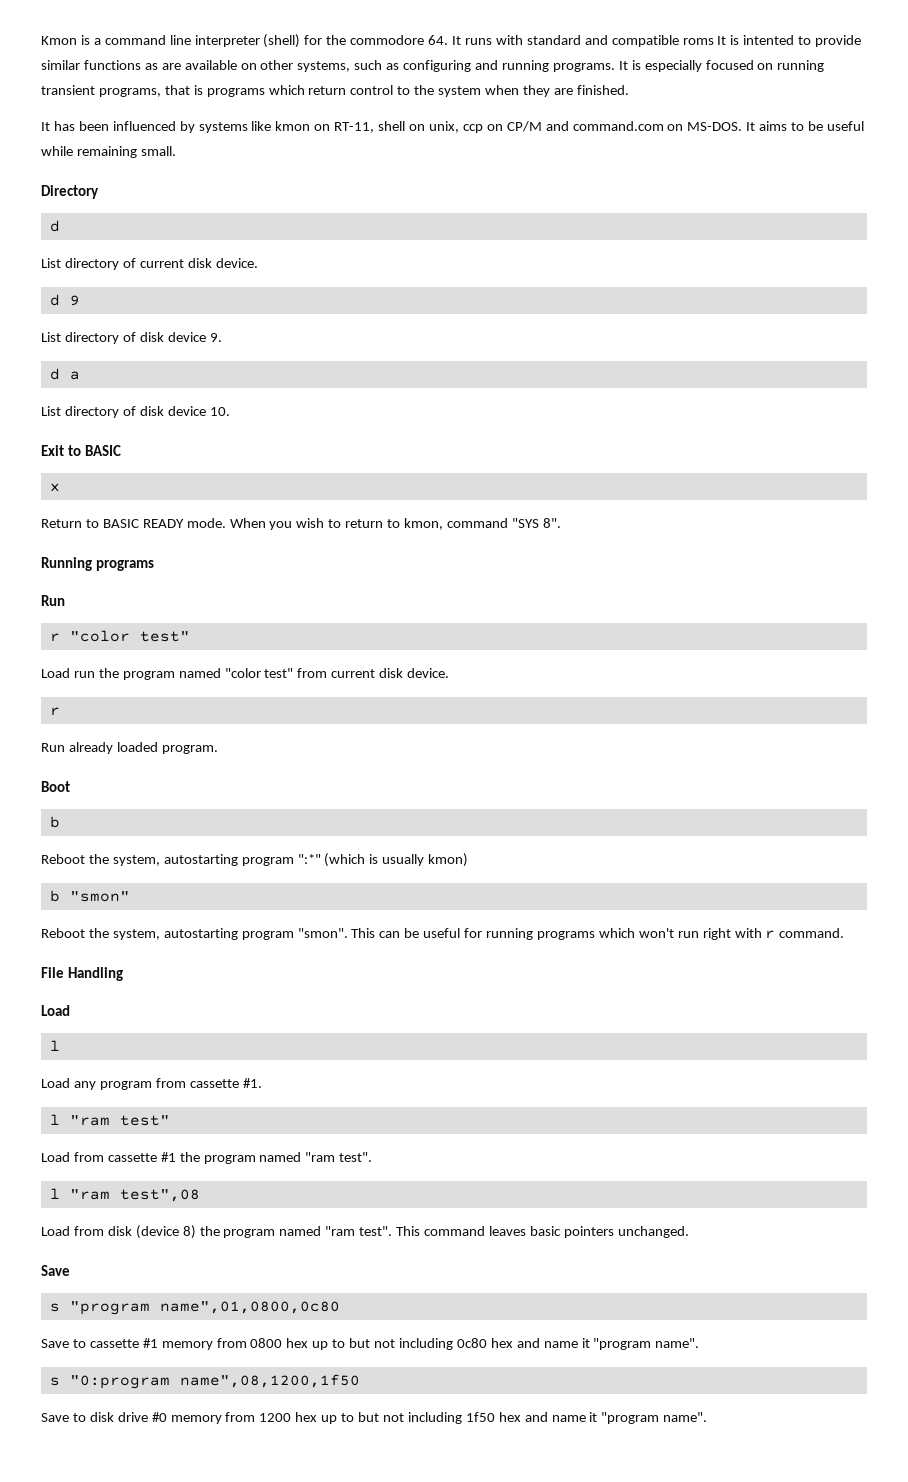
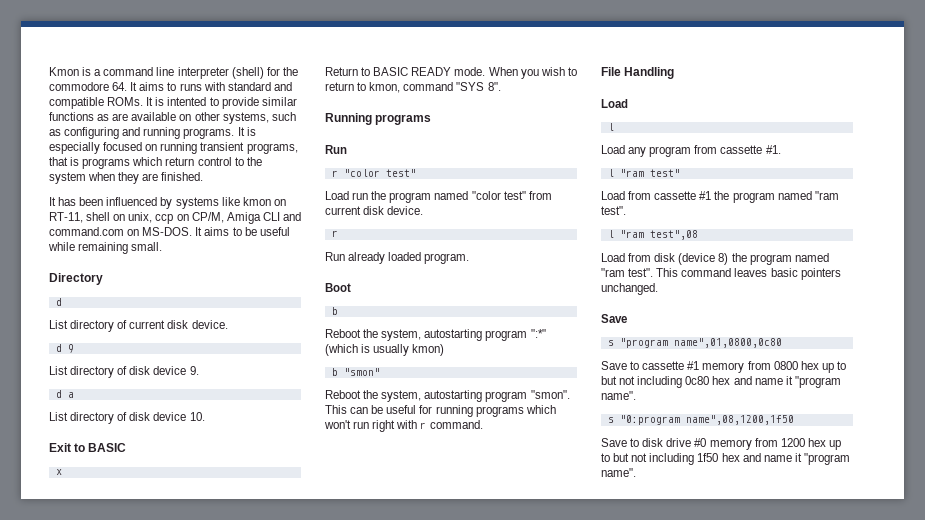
- Kmon is a command line interpreter (shell) for the commodore 64. It runs with standard and compatible roms It is intented to provide similar functions as are available on other systems, such as configuring and running programs.
+ Kmon is a command line interpreter (shell) for the commodore 64. It aims to runs with standard and compatible ROMs. It is intented to provide similar functions as are available on other systems, such as configuring and running programs.
- It has been influenced by systems like kmon on RT-11, shell on unix, ccp on CP/M and command.com on MS-DOS.
+ It has been influenced by systems like kmon on RT-11, shell on unix, ccp on CP/M, Amiga CLI and command.com on MS-DOS.

